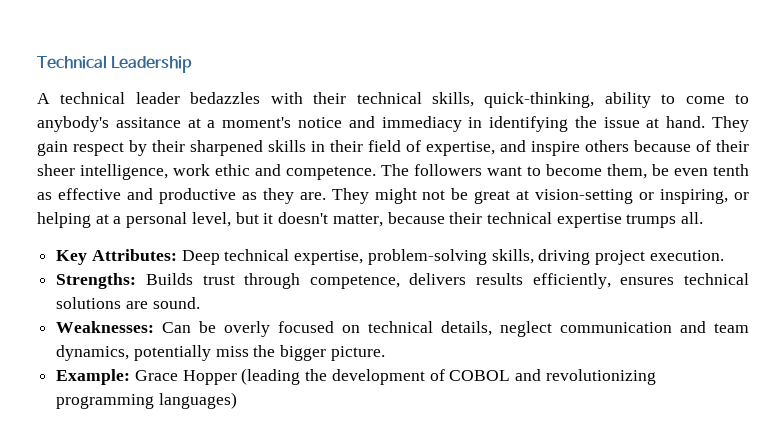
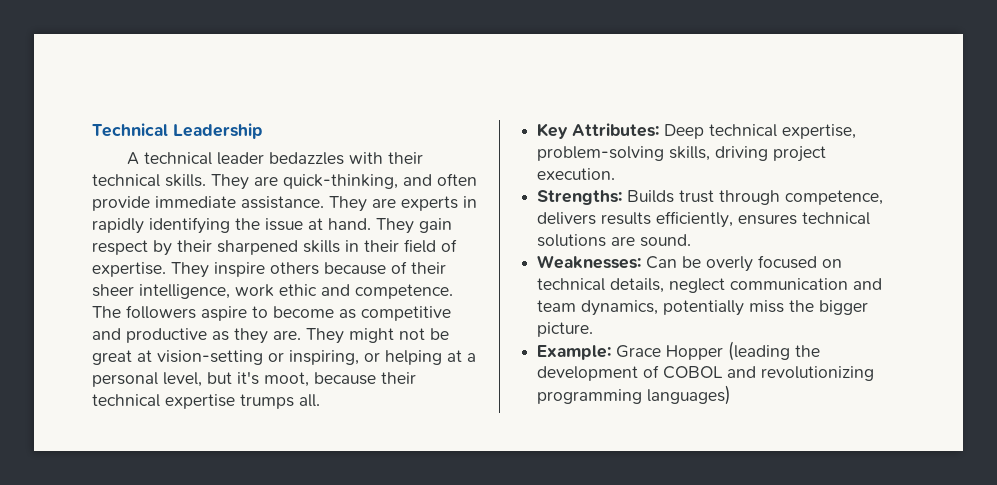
- A technical leader bedazzles with their technical skills, quick-thinking, ability to come to anybody's assitance at a moment's notice and immediacy in identifying the issue at hand.
+ A technical leader bedazzles with their technical skills. They are quick-thinking, and often provide immediate assistance. They are experts in rapidly identifying the issue at hand.
- They gain respect by their sharpened skills in their field of expertise, and inspire others because of their sheer intelligence, work ethic and competence.
+ They gain respect by their sharpened skills in their field of expertise. They inspire others because of their sheer intelligence, work ethic and competence.
- The followers want to become them, be even tenth as effective and productive as they are.
+ The followers aspire to become as competitive and productive as they are.
- They might not be great at vision-setting or inspiring, or helping at a personal level, but it doesn't matter, because their technical expertise trumps all.
+ They might not be great at vision-setting or inspiring, or helping at a personal level, but it's moot, because their technical expertise trumps all.

